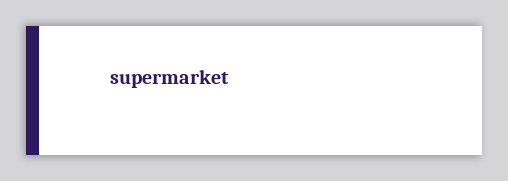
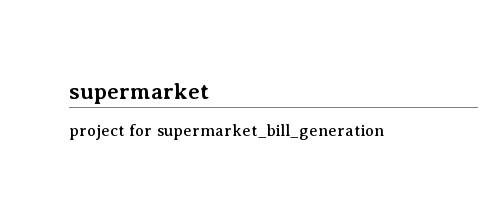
+ project for supermarket_bill_generation

